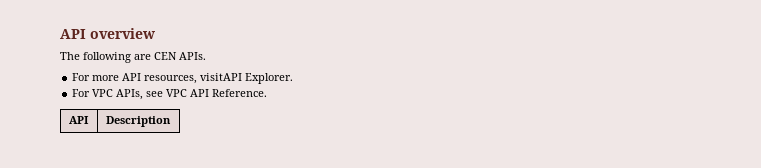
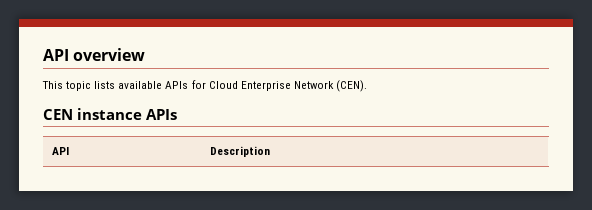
- The following are CEN APIs.
- For more API resources, visitAPI Explorer.
- For VPC APIs, see VPC API Reference.
+ This topic lists available APIs for Cloud Enterprise Network (CEN).
+ CEN instance APIs

